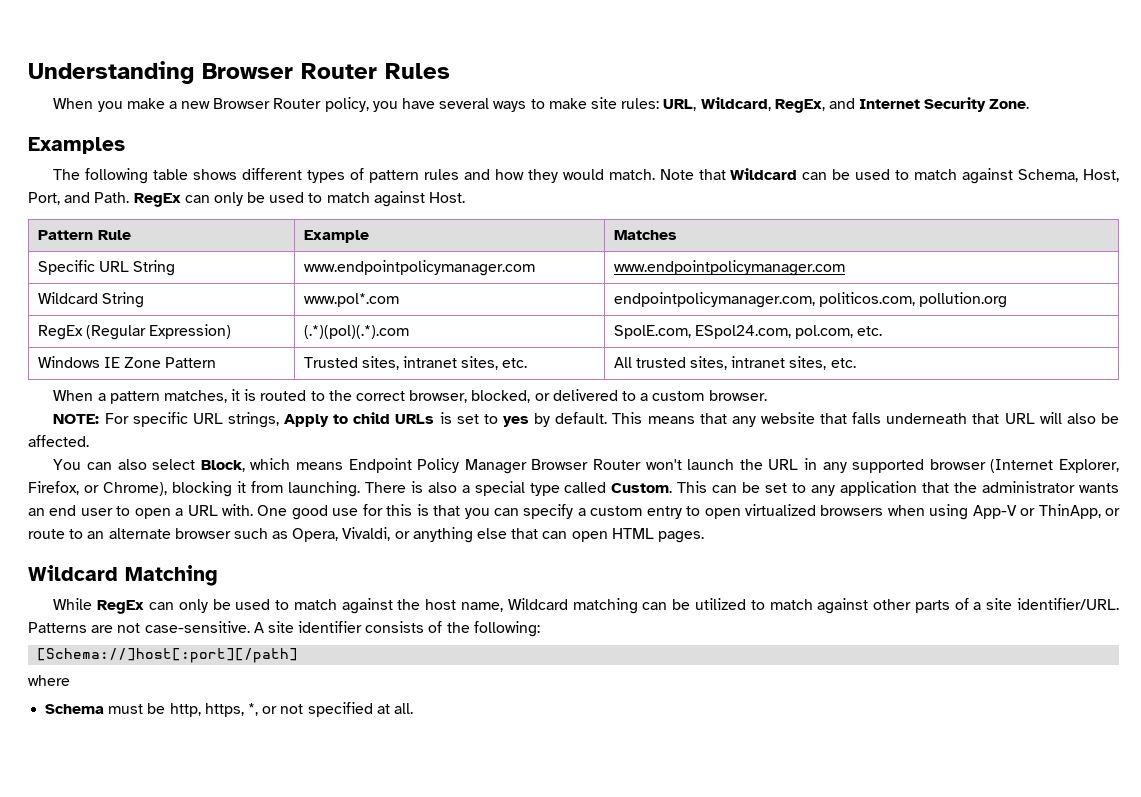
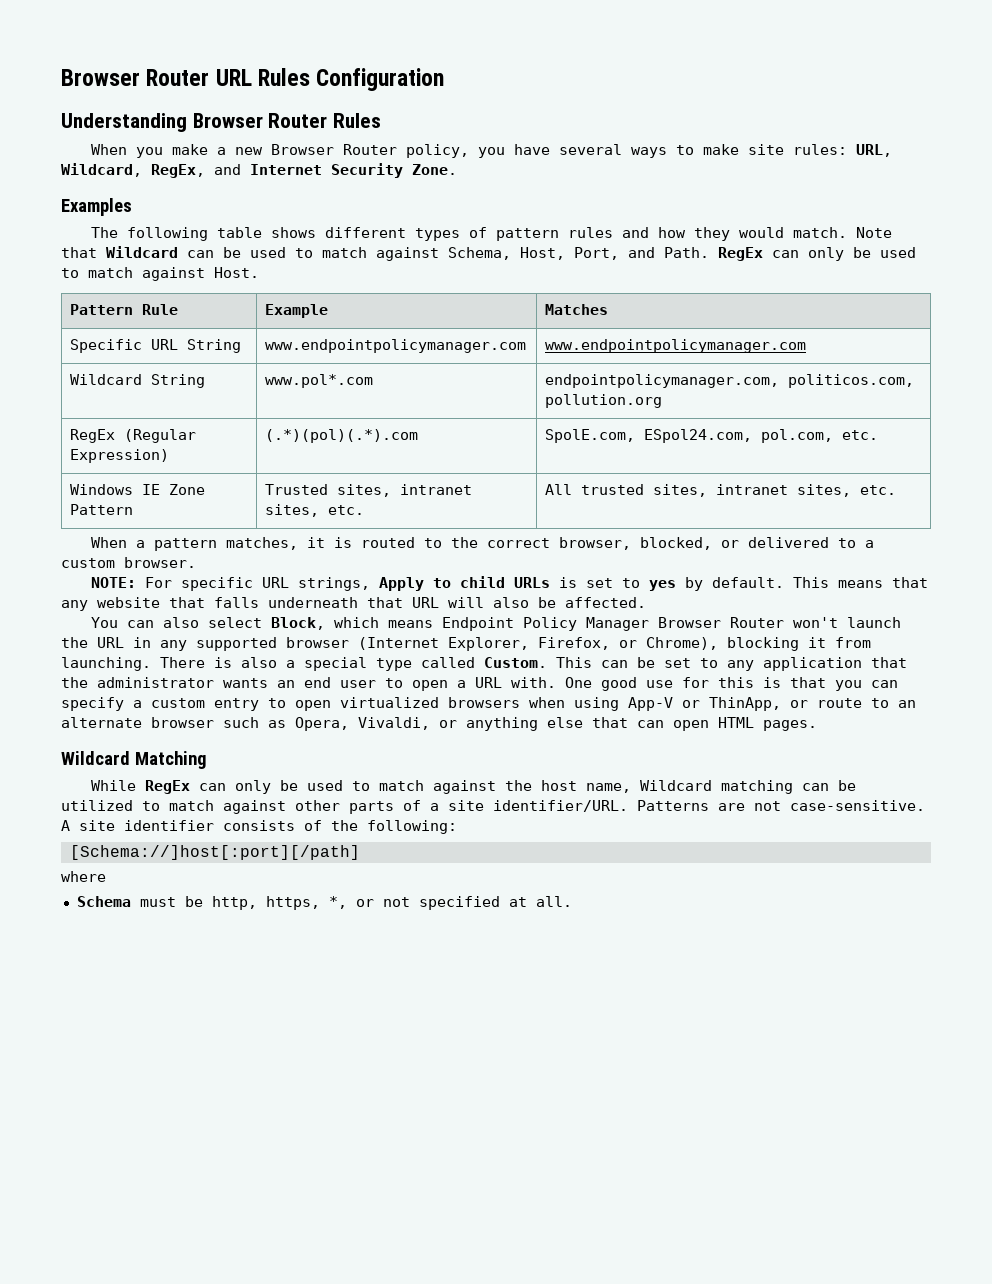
+ Browser Router URL Rules Configuration

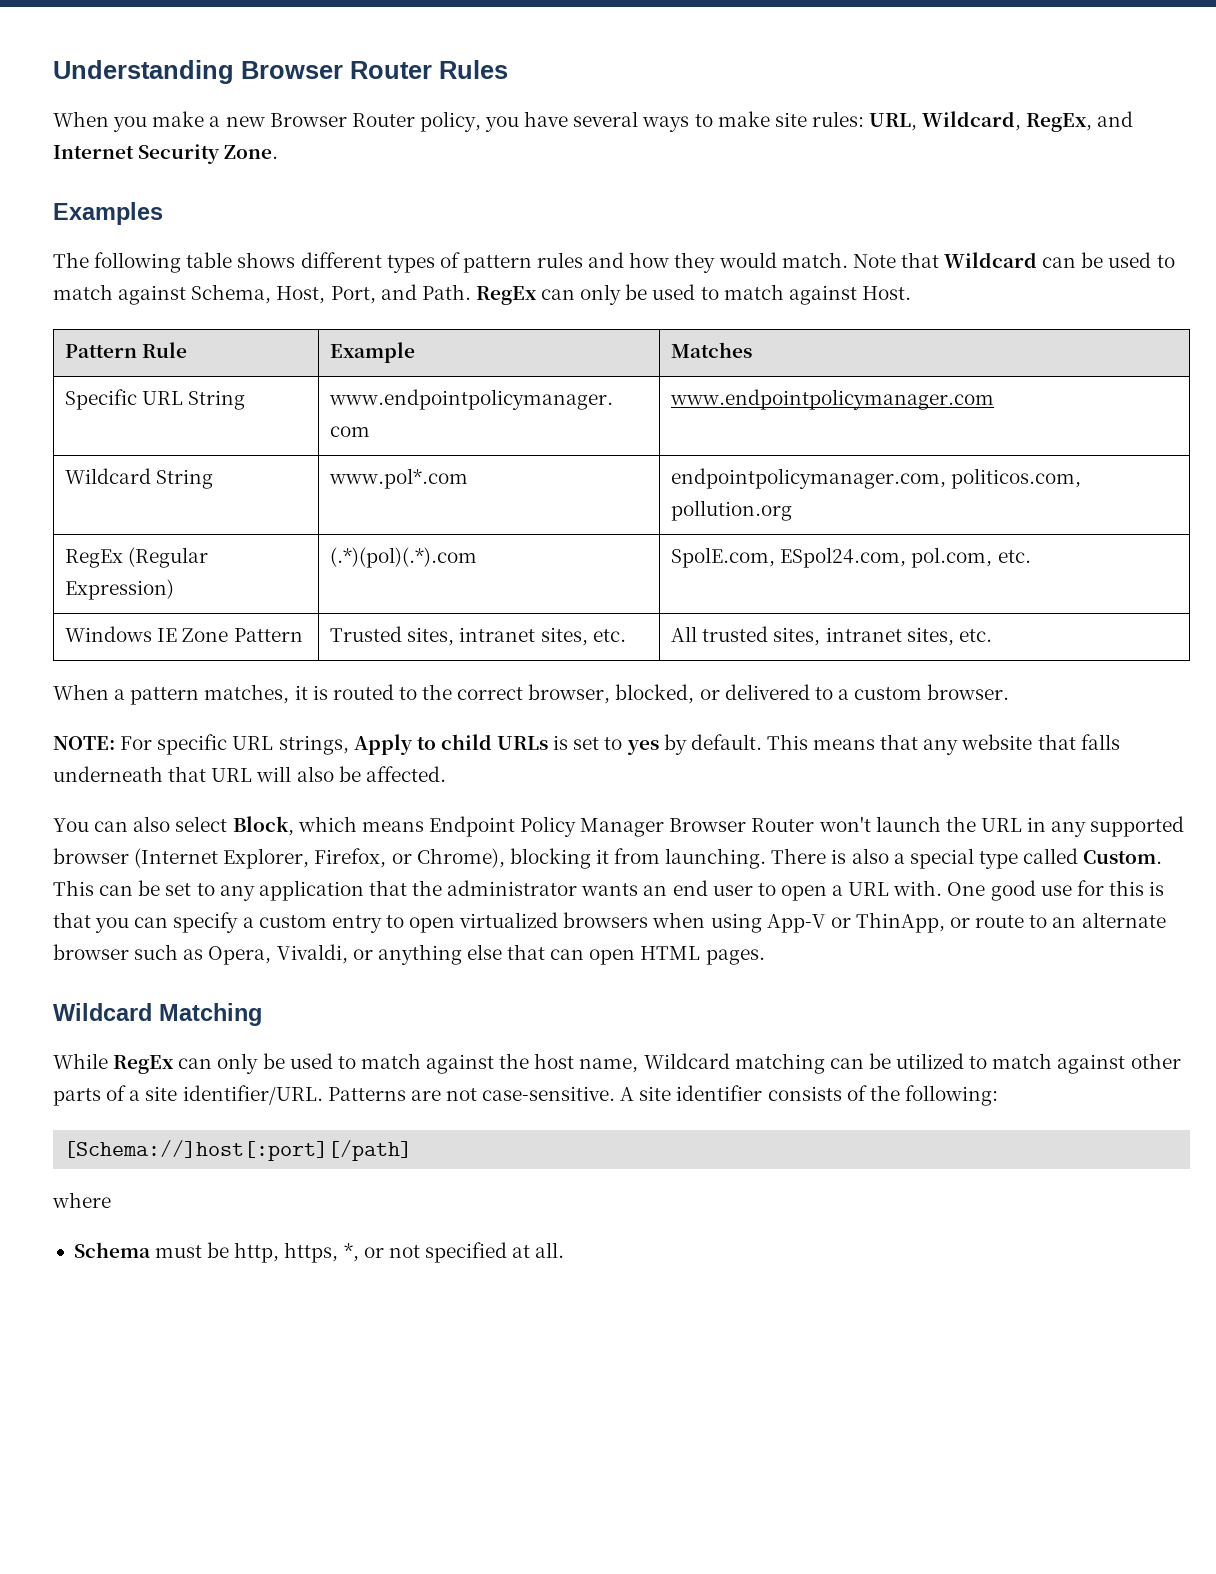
- Browser Router URL Rules Configuration

